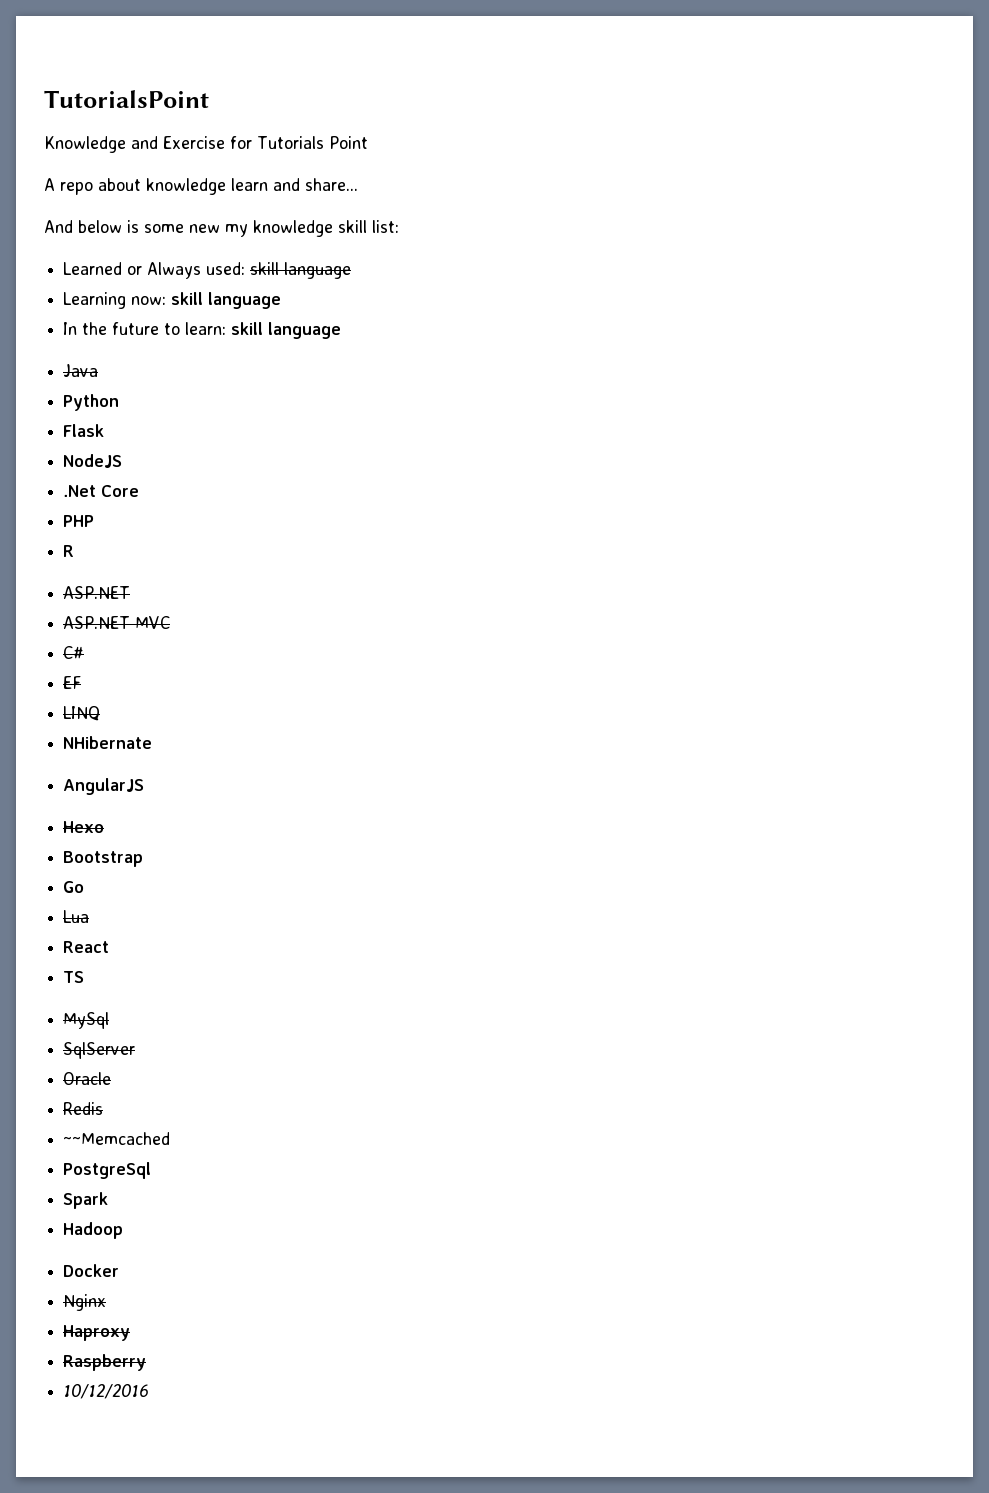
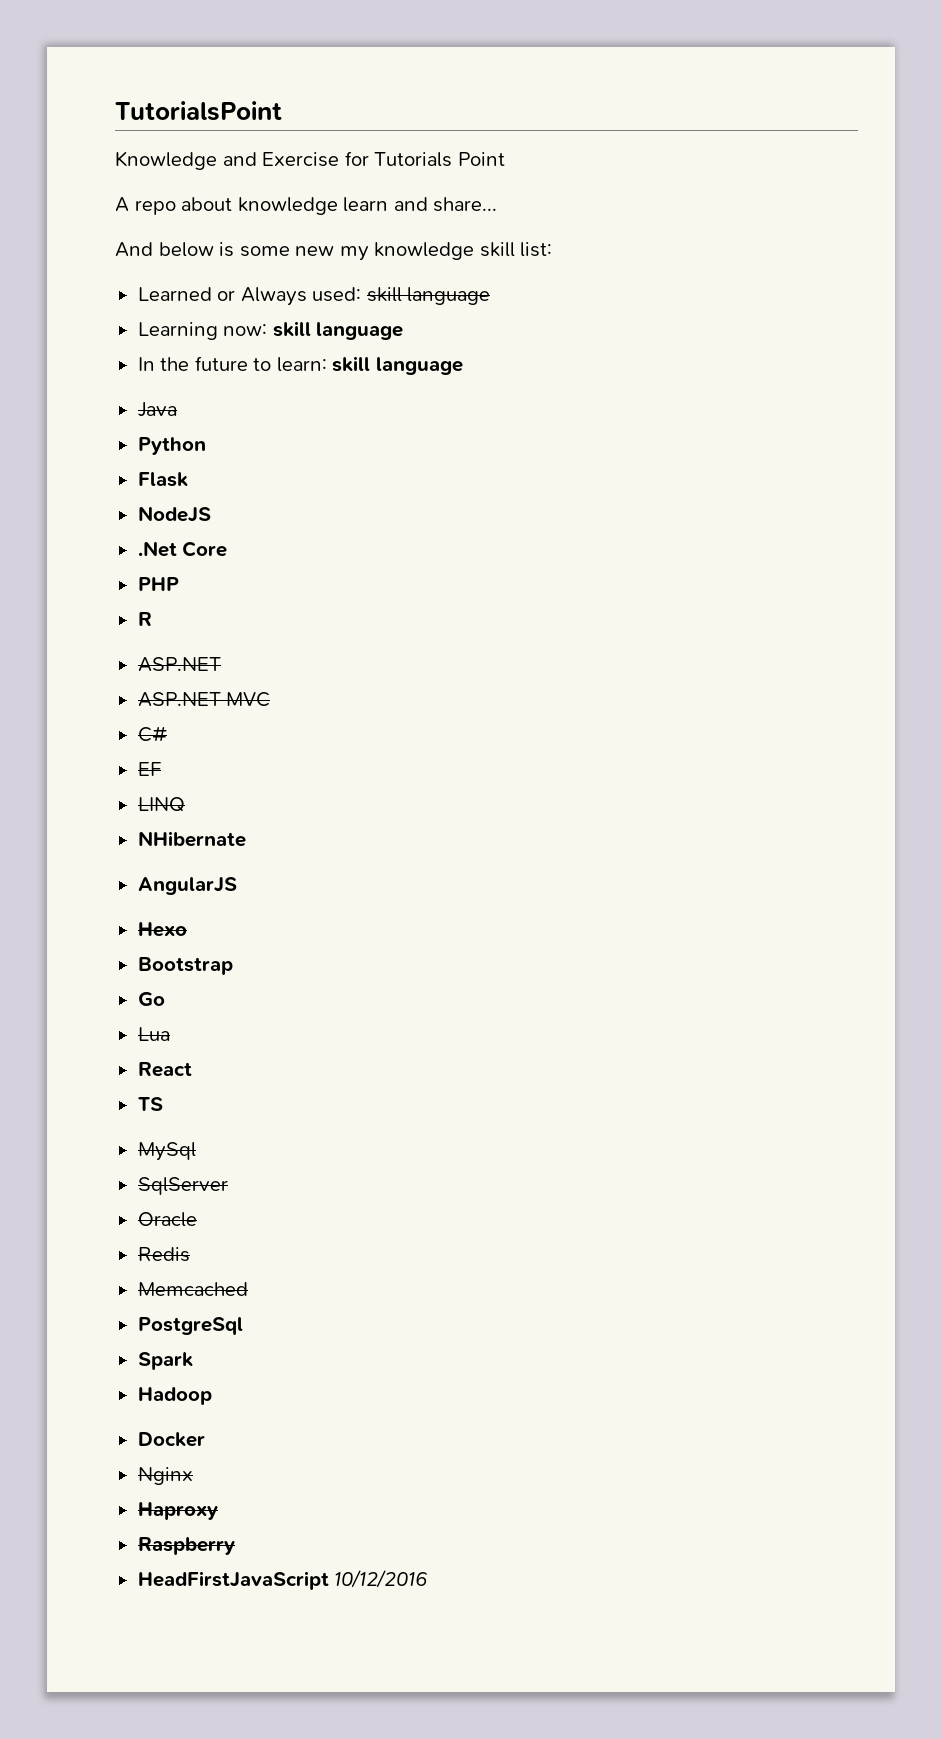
- ~~Memcached
+ Memcached
- 10/12/2016
+ HeadFirstJavaScript 10/12/2016

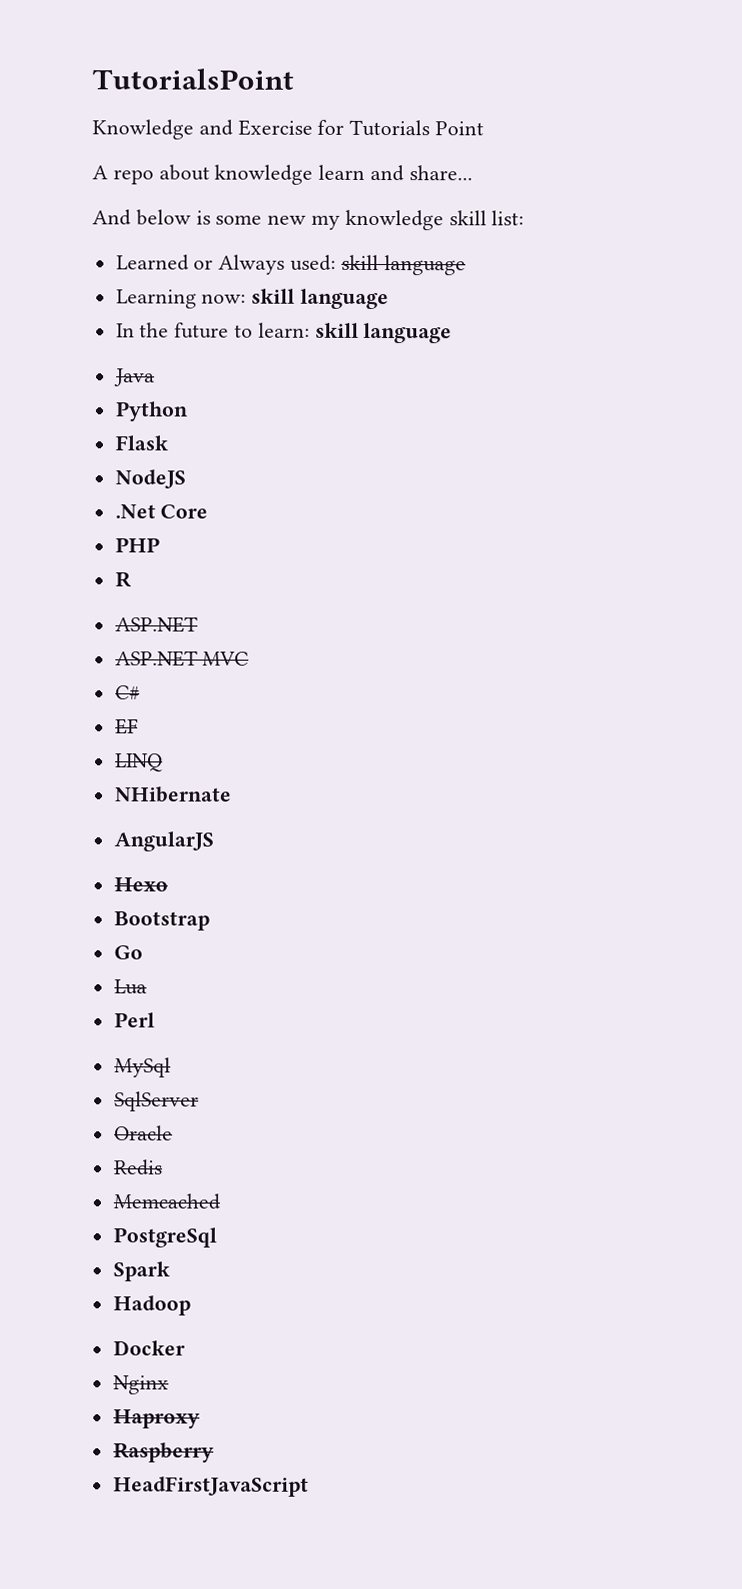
- React
- TS
+ Perl
- HeadFirstJavaScript 10/12/2016
+ HeadFirstJavaScript

